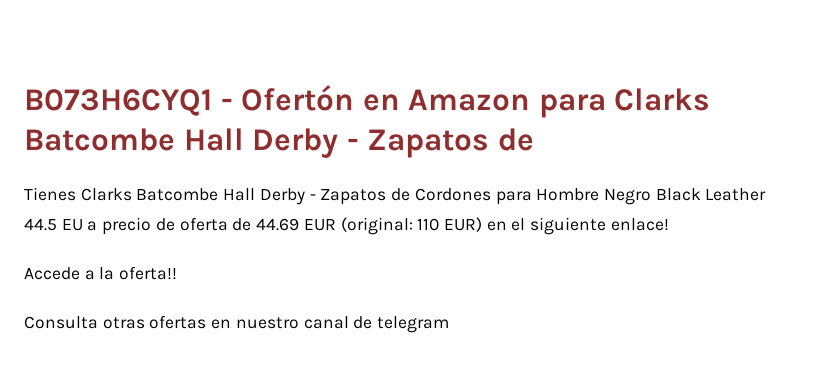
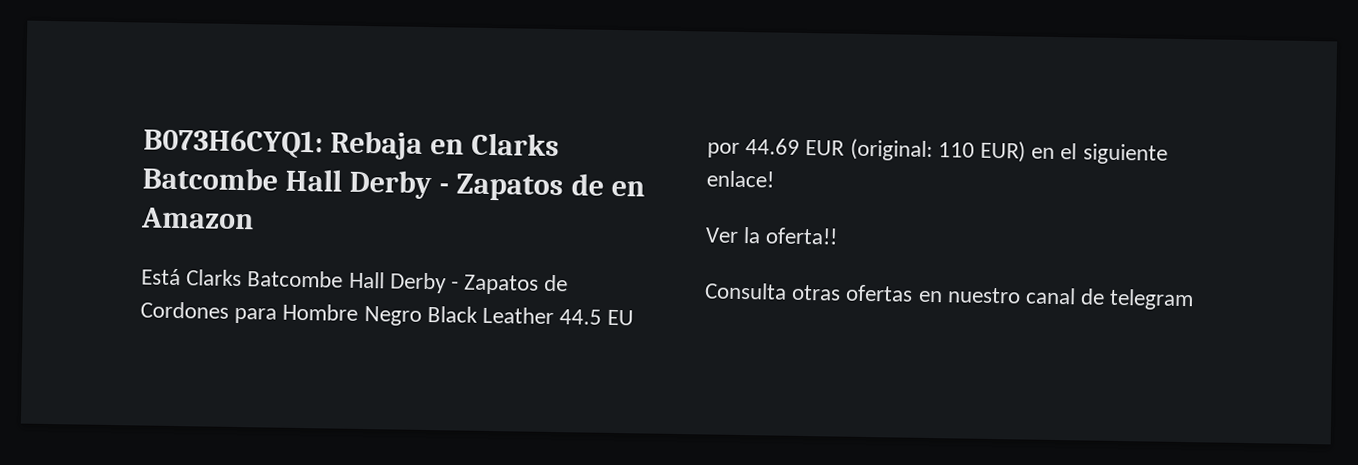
- B073H6CYQ1 - Ofertón en Amazon para Clarks Batcombe Hall Derby - Zapatos de
- Tienes Clarks Batcombe Hall Derby - Zapatos de Cordones para Hombre Negro Black Leather 44.5 EU a precio de oferta de 44.69 EUR (original: 110 EUR) en el siguiente enlace!
+ B073H6CYQ1: Rebaja en Clarks Batcombe Hall Derby - Zapatos de en Amazon
+ Está Clarks Batcombe Hall Derby - Zapatos de Cordones para Hombre Negro Black Leather 44.5 EU por 44.69 EUR (original: 110 EUR) en el siguiente enlace!
- Accede a la oferta!!
+ Ver la oferta!!

